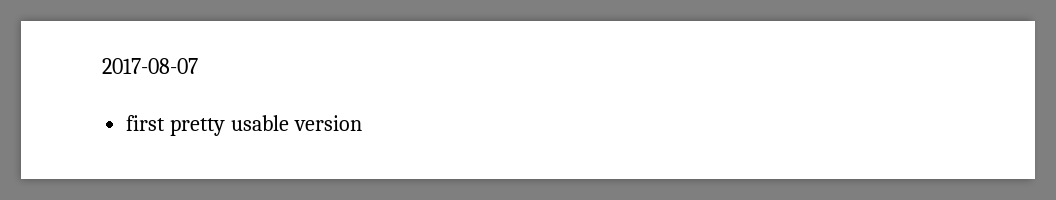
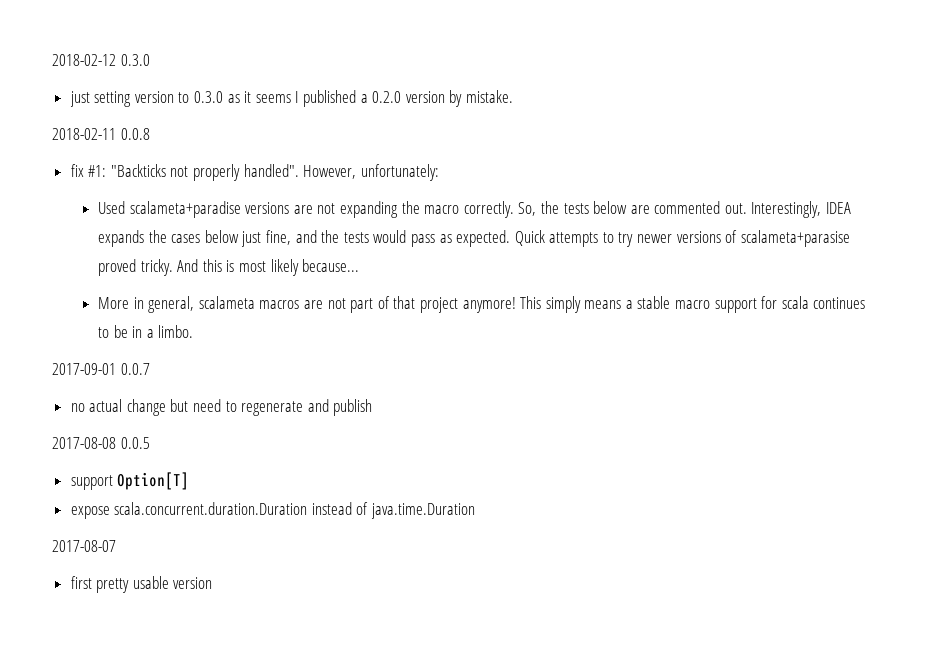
+ 2018-02-12 0.3.0
+ just setting version to 0.3.0 as it seems I published a 0.2.0 version by mistake.
+ 2018-02-11 0.0.8
+ fix #1: "Backticks not properly handled". However, unfortunately:
+ Used scalameta+paradise versions are not expanding the macro correctly. So, the tests below are commented out. Interestingly, IDEA expands the cases below just fine, and the tests would pass as expected. Quick attempts to try newer versions of scalameta+parasise proved tricky. And this is most likely because...
+ More in general, scalameta macros are not part of that project anymore! This simply means a stable macro support for scala continues to be in a limbo.
+ 2017-09-01 0.0.7
+ no actual change but need to regenerate and publish
+ 2017-08-08 0.0.5
+ support Option[T]
+ expose scala.concurrent.duration.Duration instead of java.time.Duration

